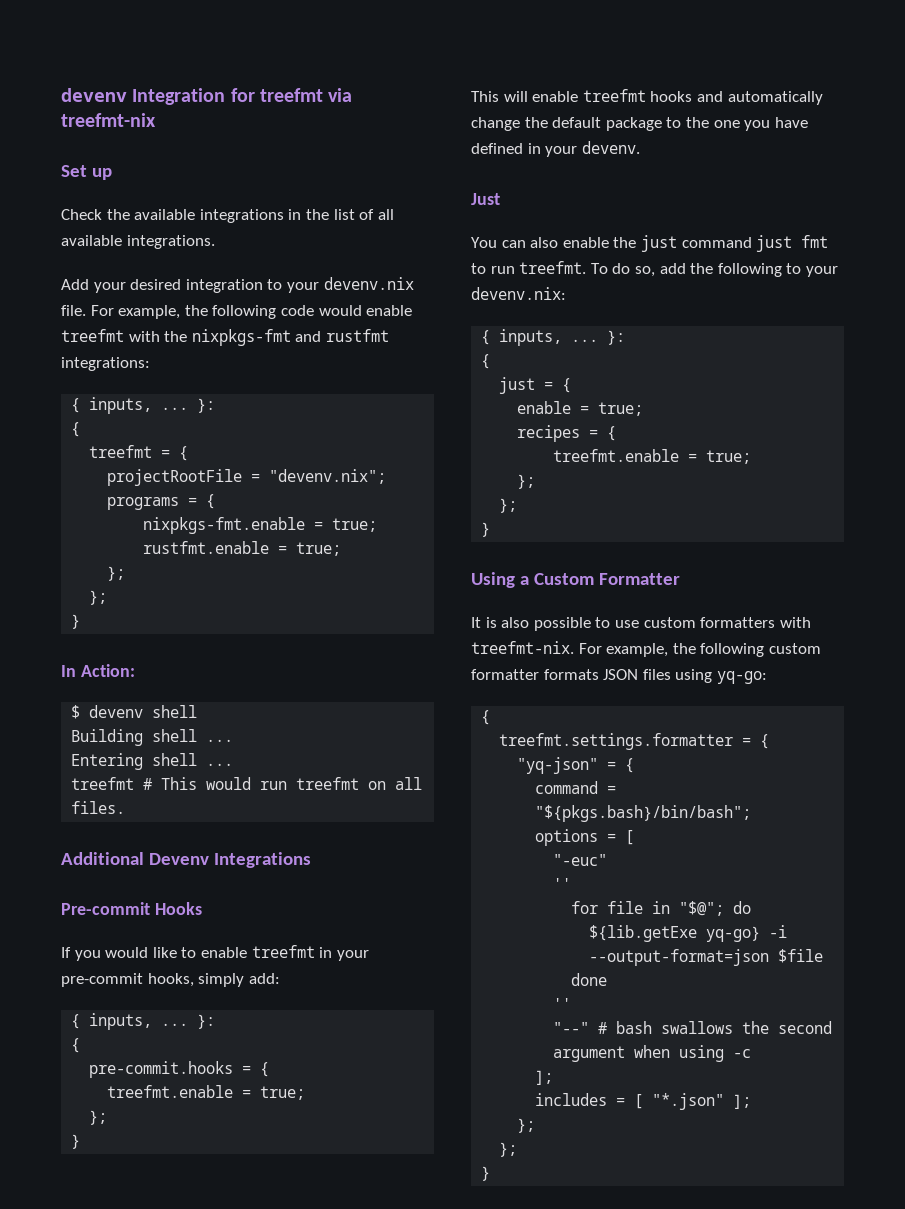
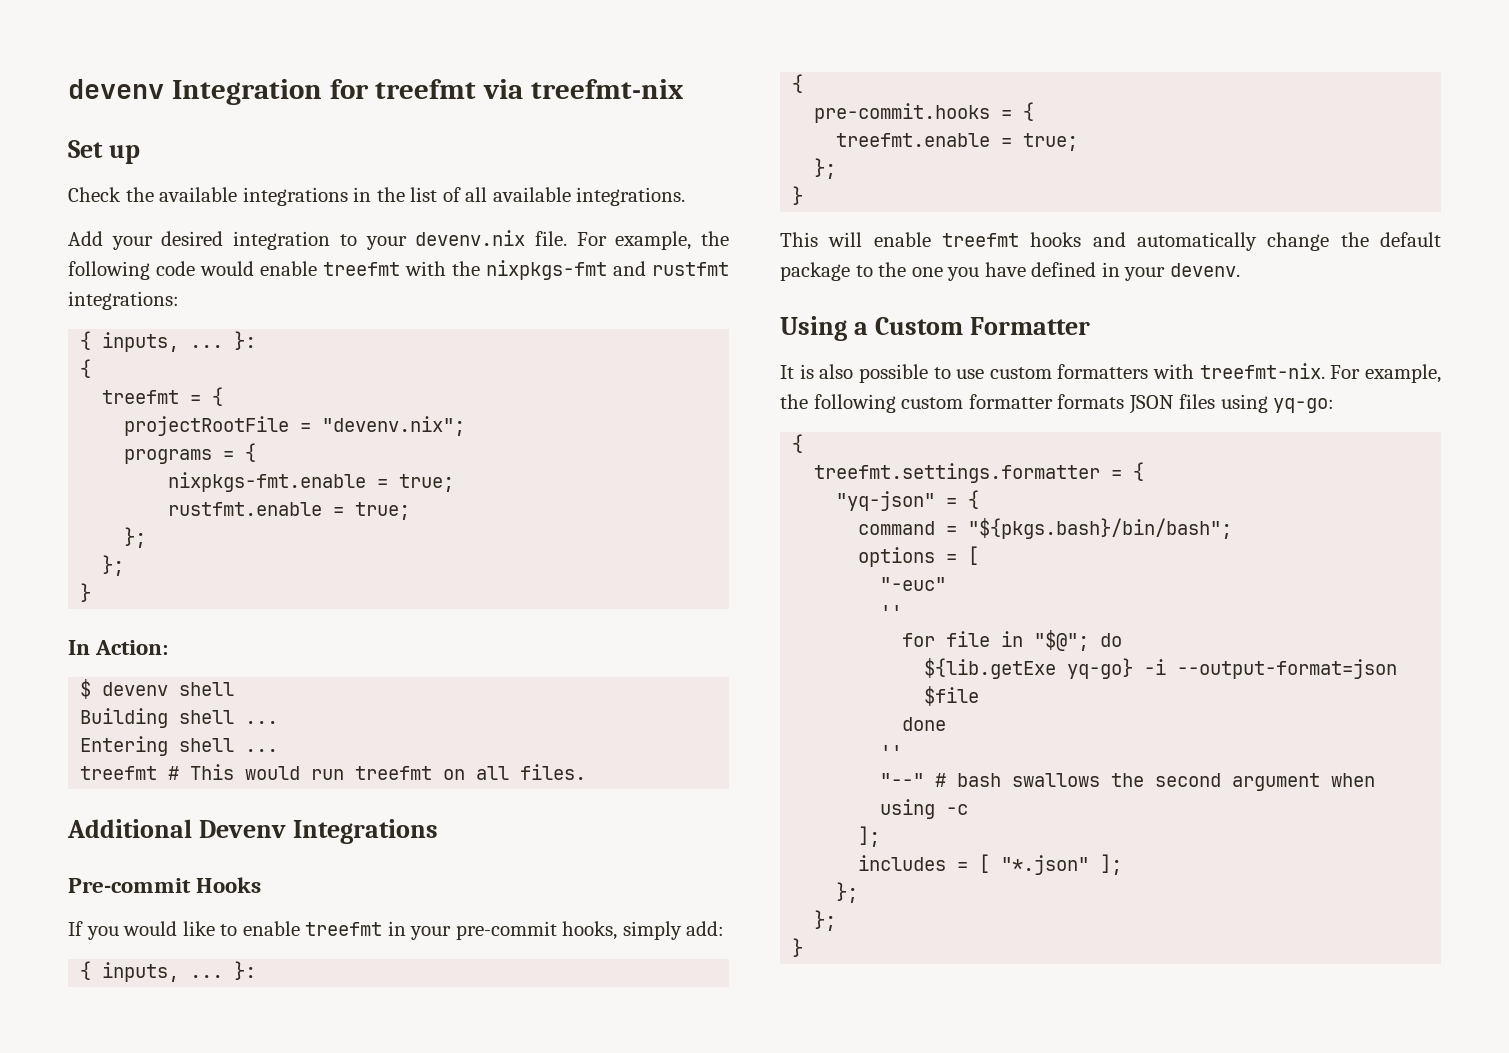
- Just
- You can also enable the just command just fmt to run treefmt. To do so, add the following to your devenv.nix:
- { inputs, ... }:
- {
- just = {
- enable = true;
- recipes = {
- treefmt.enable = true;
- };
- };
- }

